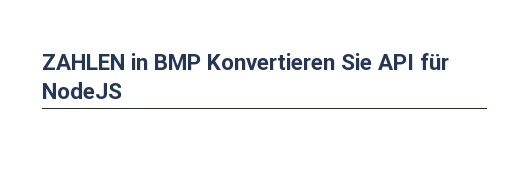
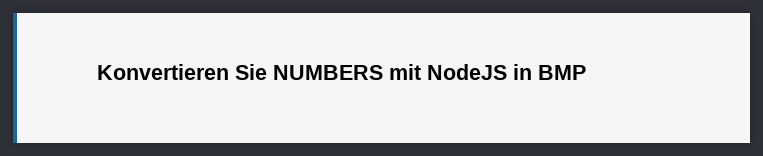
- ZAHLEN in BMP Konvertieren Sie API für NodeJS
+ Konvertieren Sie NUMBERS mit NodeJS in BMP

